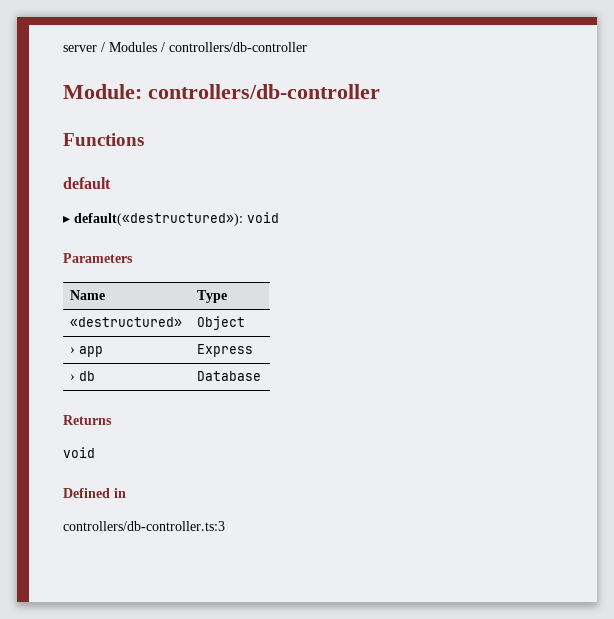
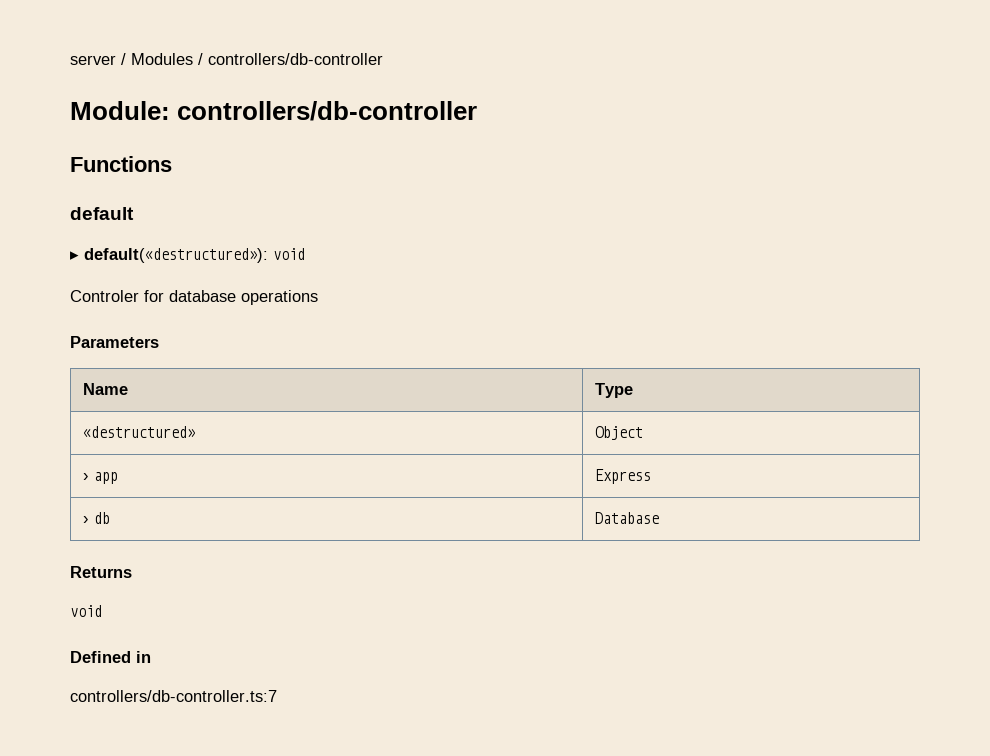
+ Controler for database operations
- controllers/db-controller.ts:3
+ controllers/db-controller.ts:7

